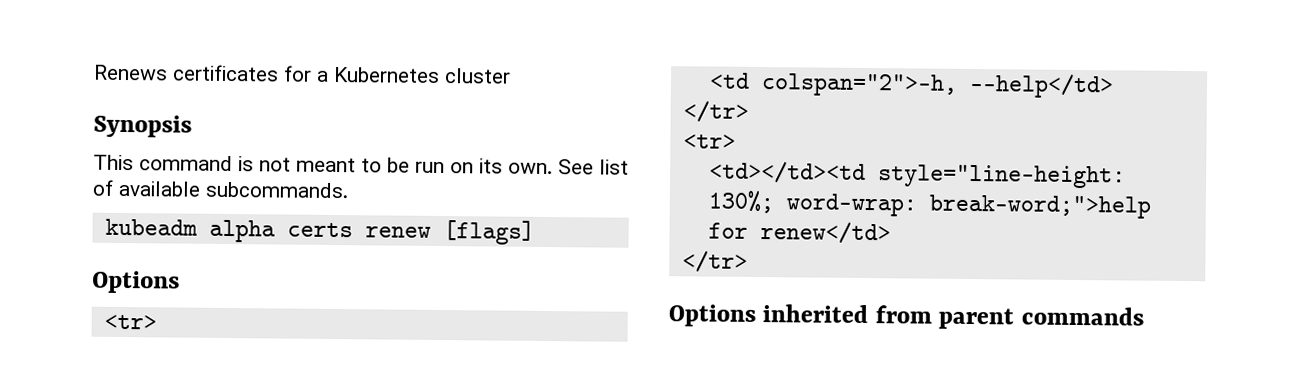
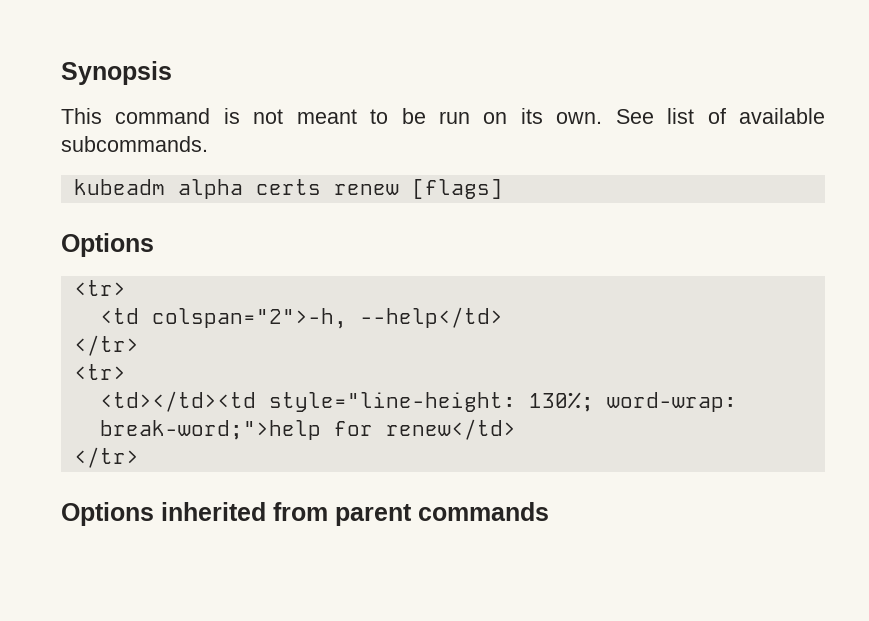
- Renews certificates for a Kubernetes cluster

